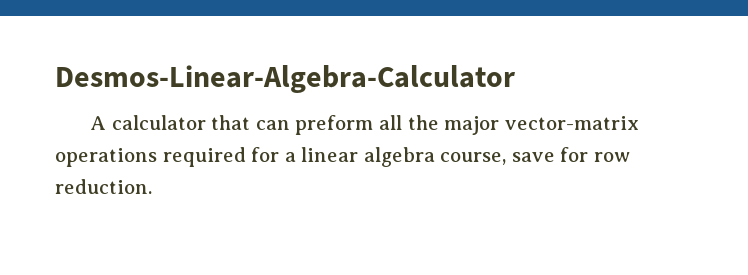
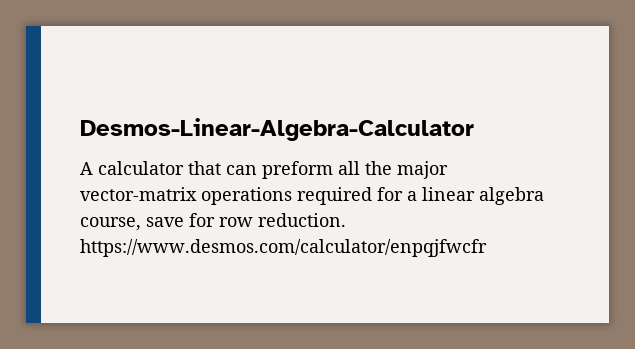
- A calculator that can preform all the major vector-matrix operations required for a linear algebra course, save for row reduction.
+ A calculator that can preform all the major vector-matrix operations required for a linear algebra course, save for row reduction. https://www.desmos.com/calculator/enpqjfwcfr

